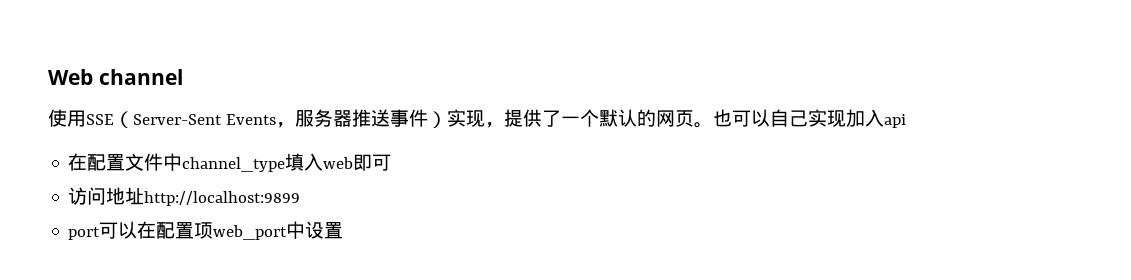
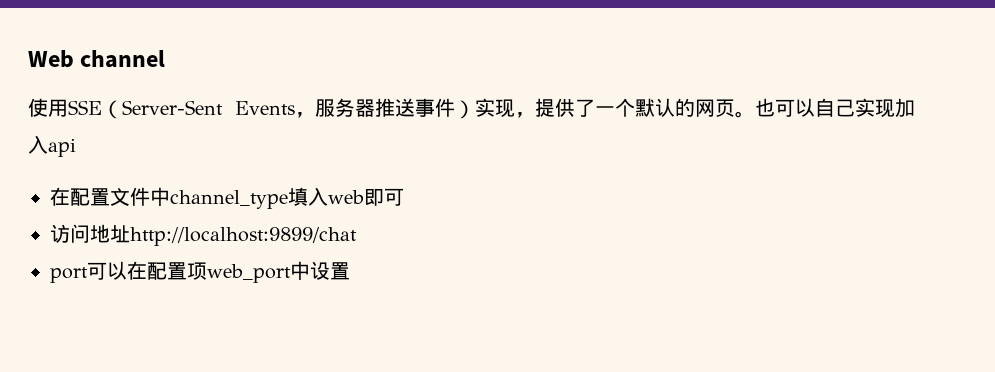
- 访问地址http://localhost:9899
+ 访问地址http://localhost:9899/chat

